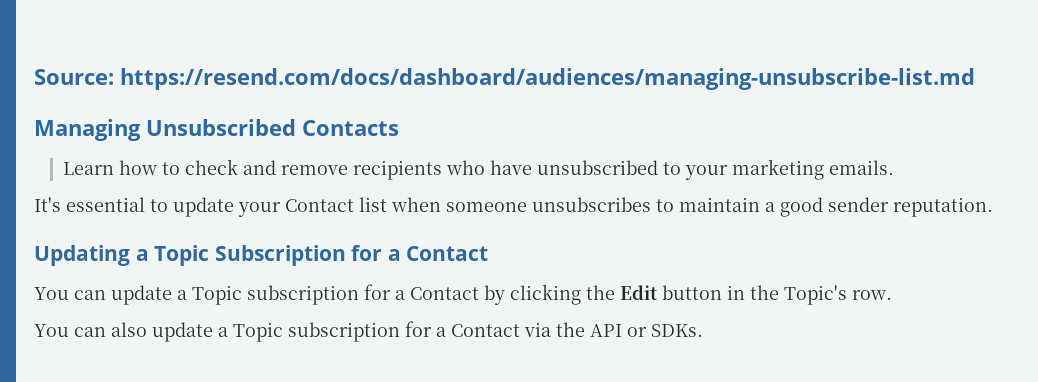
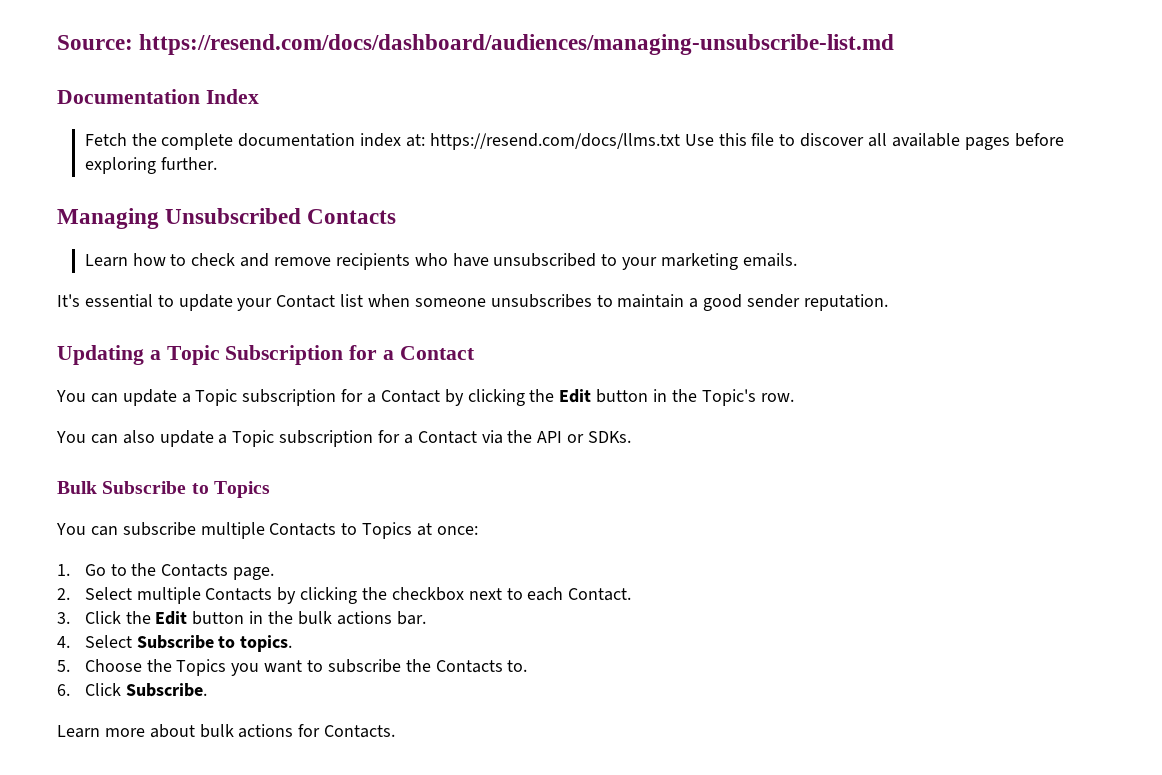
+ Documentation Index
+ Fetch the complete documentation index at: https://resend.com/docs/llms.txt Use this file to discover all available pages before exploring further.
+ Bulk Subscribe to Topics
+ You can subscribe multiple Contacts to Topics at once:
+ 1. Go to the Contacts page.
+ 2. Select multiple Contacts by clicking the checkbox next to each Contact.
+ 3. Click the Edit button in the bulk actions bar.
+ 4. Select Subscribe to topics.
+ 5. Choose the Topics you want to subscribe the Contacts to.
+ 6. Click Subscribe.
+ Learn more about bulk actions for Contacts.

